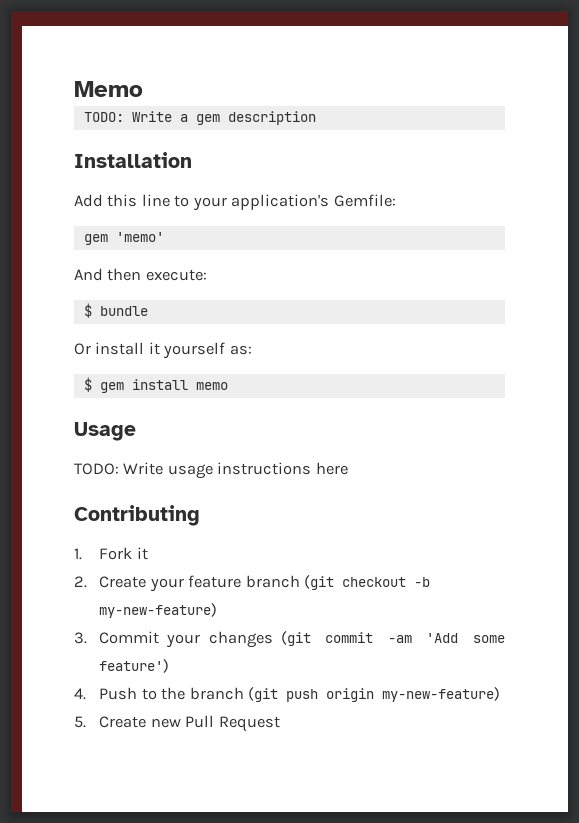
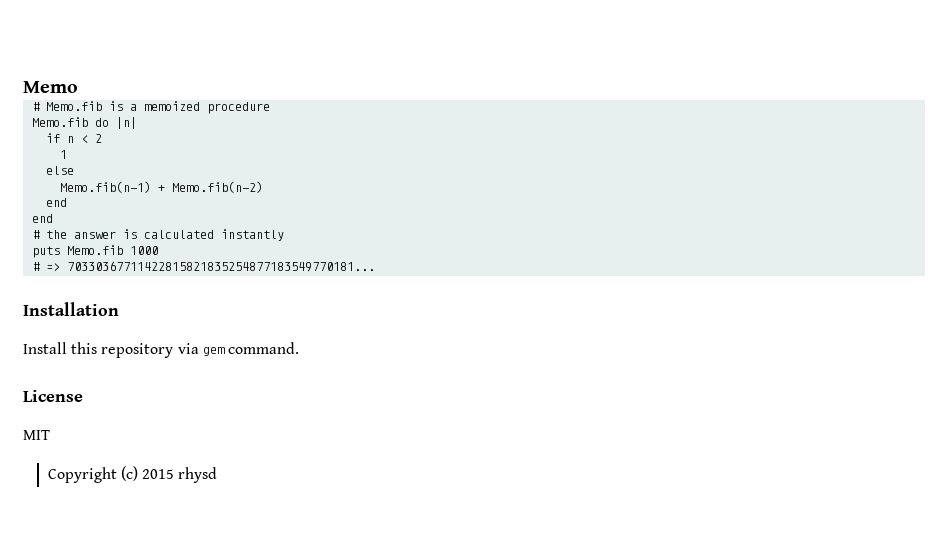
- TODO: Write a gem description
+ # Memo.fib is a memoized procedure
+ Memo.fib do |n|
+ if n < 2
+ 1
+ else
+ Memo.fib(n-1) + Memo.fib(n-2)
+ end
+ end
+ # the answer is calculated instantly
+ puts Memo.fib 1000
+ # => 70330367711422815821835254877183549770181...
  Installation
- Add this line to your application's Gemfile:
- gem 'memo'
- And then execute:
- $ bundle
- Or install it yourself as:
- $ gem install memo
- Usage
- TODO: Write usage instructions here
- Contributing
- 1. Fork it
- 2. Create your feature branch (git checkout -b my-new-feature)
- 3. Commit your changes (git commit -am 'Add some feature')
- 4. Push to the branch (git push origin my-new-feature)
- 5. Create new Pull Request
+ Install this repository via gem command.
+ License
+ MIT
+ Copyright (c) 2015 rhysd

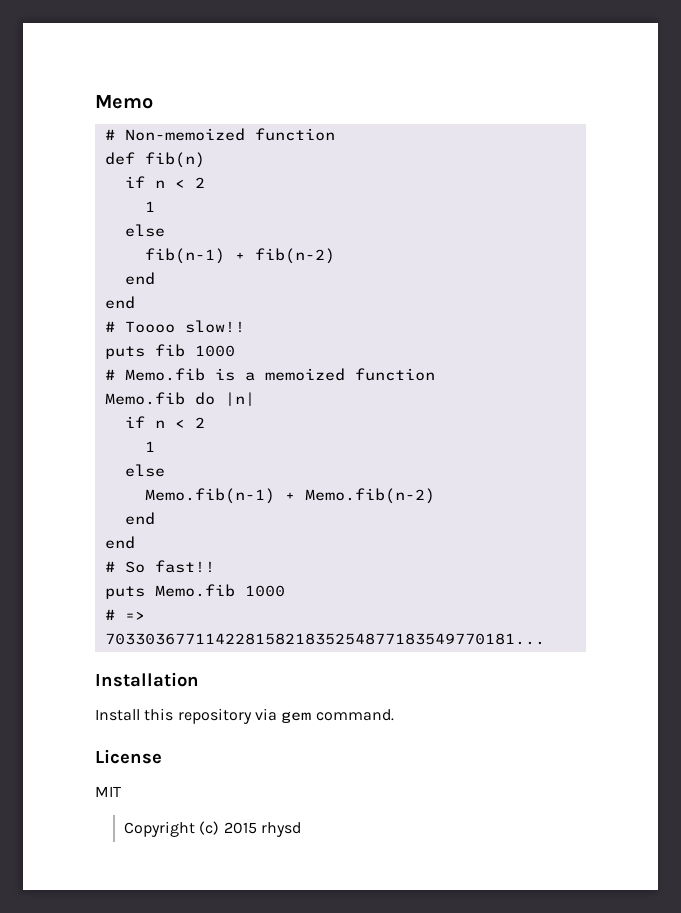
+ # Non-memoized function
+ def fib(n)
+ if n < 2
+ 1
+ else
+ fib(n-1) + fib(n-2)
+ end
+ end
+ # Toooo slow!!
+ puts fib 1000
- # Memo.fib is a memoized procedure
+ # Memo.fib is a memoized function
- # the answer is calculated instantly
+ # So fast!!

